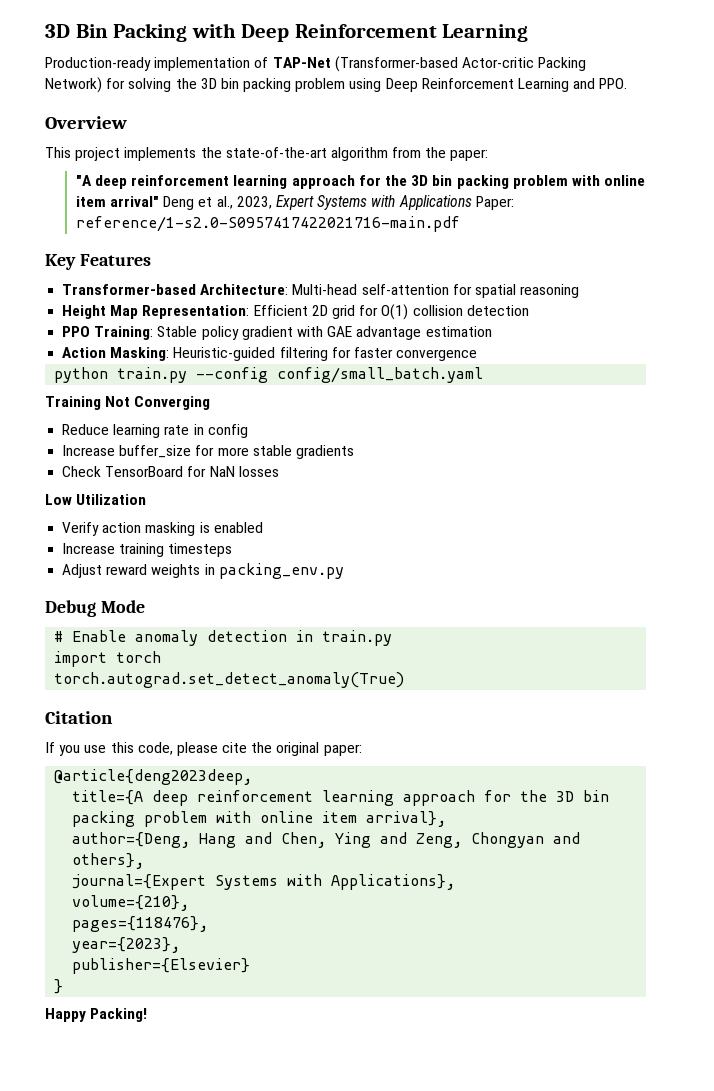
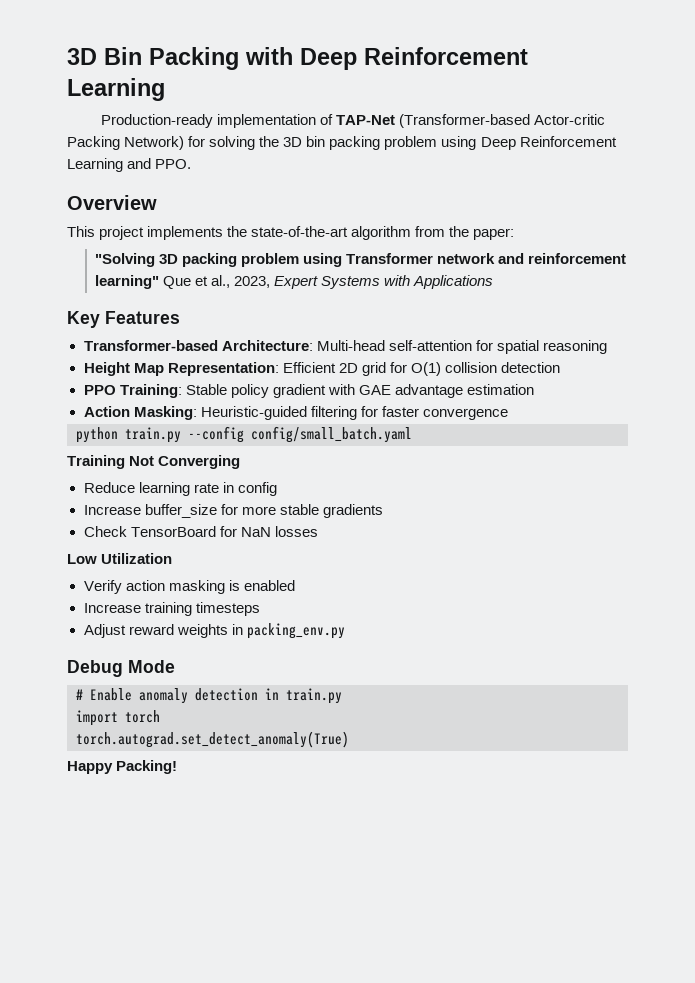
- "A deep reinforcement learning approach for the 3D bin packing problem with online item arrival" Deng et al., 2023, Expert Systems with Applications Paper: reference/1-s2.0-S0957417422021716-main.pdf
+ "Solving 3D packing problem using Transformer network and reinforcement learning" Que et al., 2023, Expert Systems with Applications
- Citation
- If you use this code, please cite the original paper:
- @article{deng2023deep,
- title={A deep reinforcement learning approach for the 3D bin packing problem with online item arrival},
- author={Deng, Hang and Chen, Ying and Zeng, Chongyan and others},
- journal={Expert Systems with Applications},
- volume={210},
- pages={118476},
- year={2023},
- publisher={Elsevier}
- }

